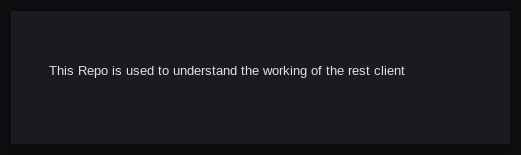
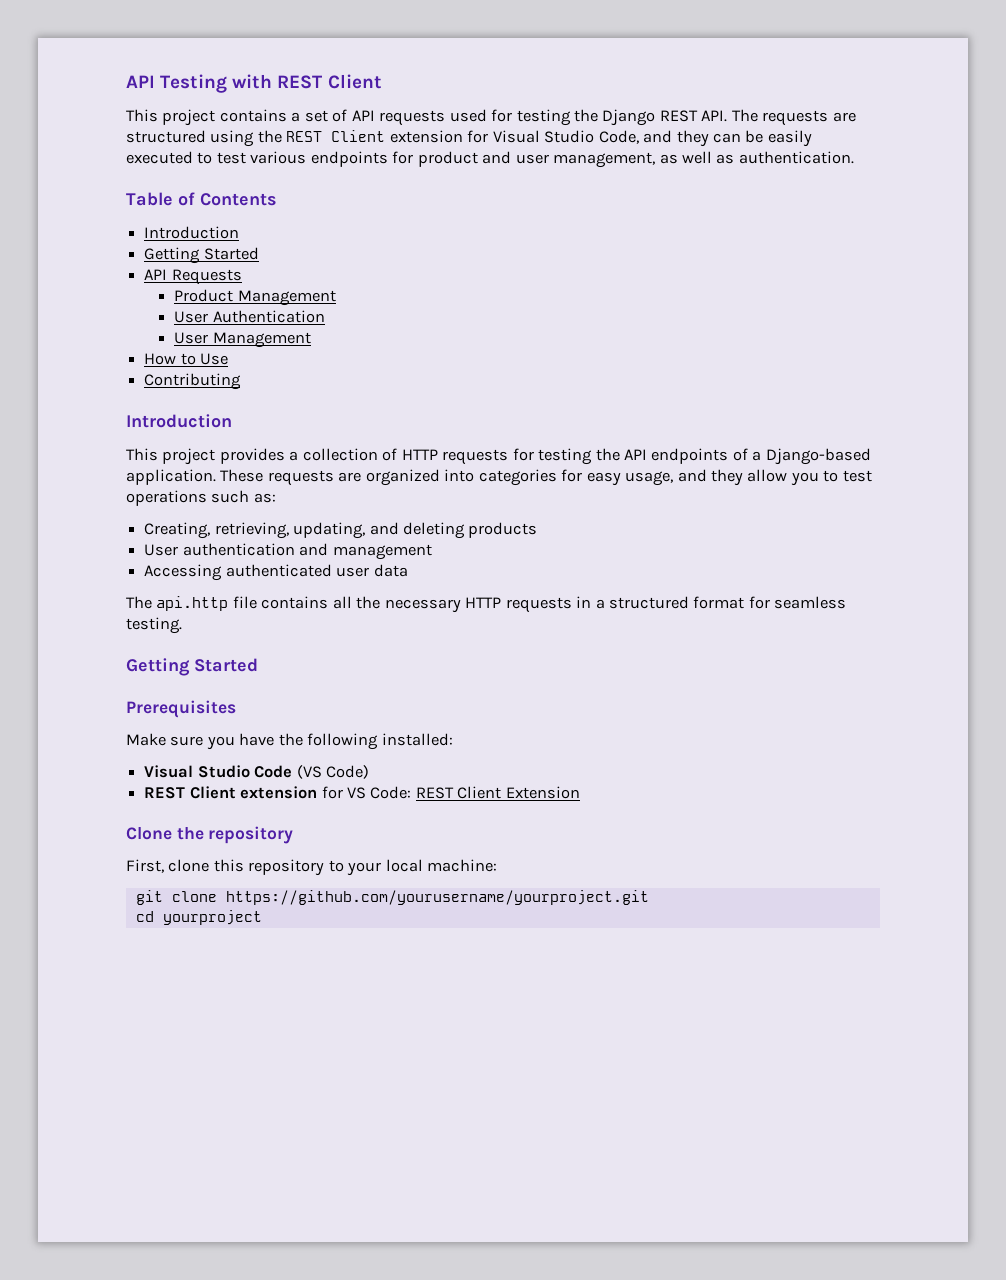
- This Repo is used to understand the working of the rest client
+ API Testing with REST Client
+ This project contains a set of API requests used for testing the Django REST API. The requests are structured using the REST Client extension for Visual Studio Code, and they can be easily executed to test various endpoints for product and user management, as well as authentication.
+ Table of Contents
+ Introduction
+ Getting Started
+ API Requests
+ Product Management
+ User Authentication
+ User Management
+ How to Use
+ Contributing
+ Introduction
+ This project provides a collection of HTTP requests for testing the API endpoints of a Django-based application. These requests are organized into categories for easy usage, and they allow you to test operations such as:
+ Creating, retrieving, updating, and deleting products
+ User authentication and management
+ Accessing authenticated user data
+ The api.http file contains all the necessary HTTP requests in a structured format for seamless testing.
+ Getting Started
+ Prerequisites
+ Make sure you have the following installed:
+ Visual Studio Code (VS Code)
+ REST Client extension for VS Code: REST Client Extension
+ Clone the repository
+ First, clone this repository to your local machine:
+ git clone https://github.com/yourusername/yourproject.git
+ cd yourproject

